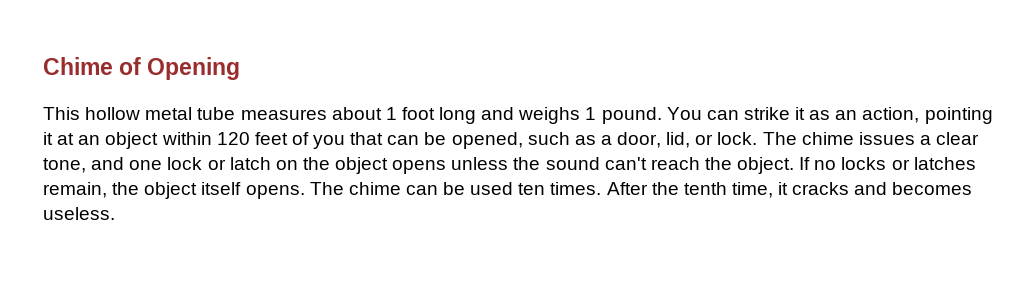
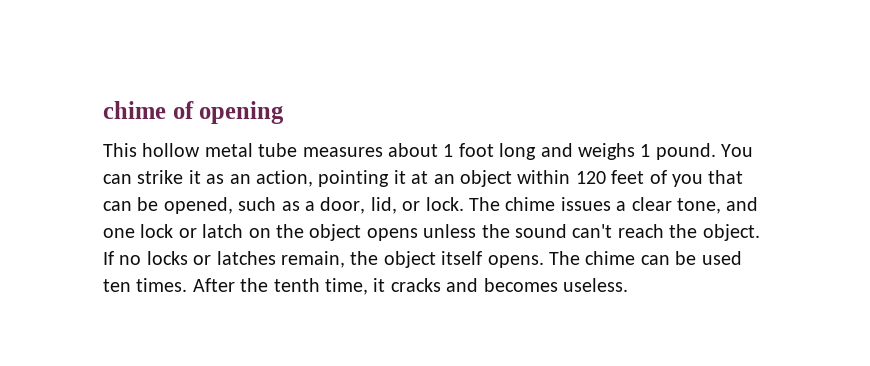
- Chime of Opening
+ chime of opening

